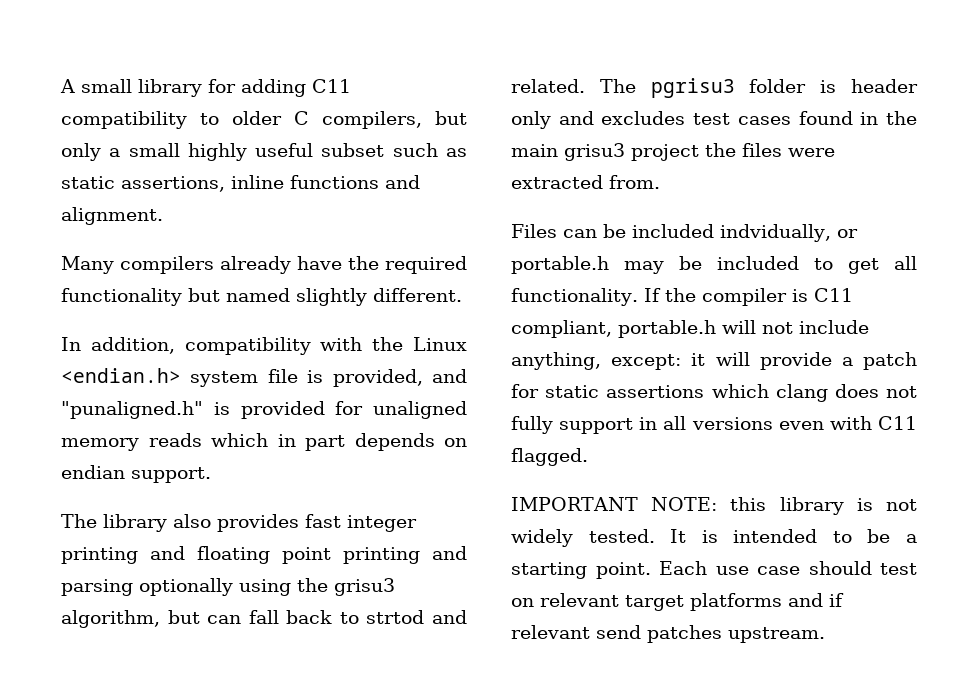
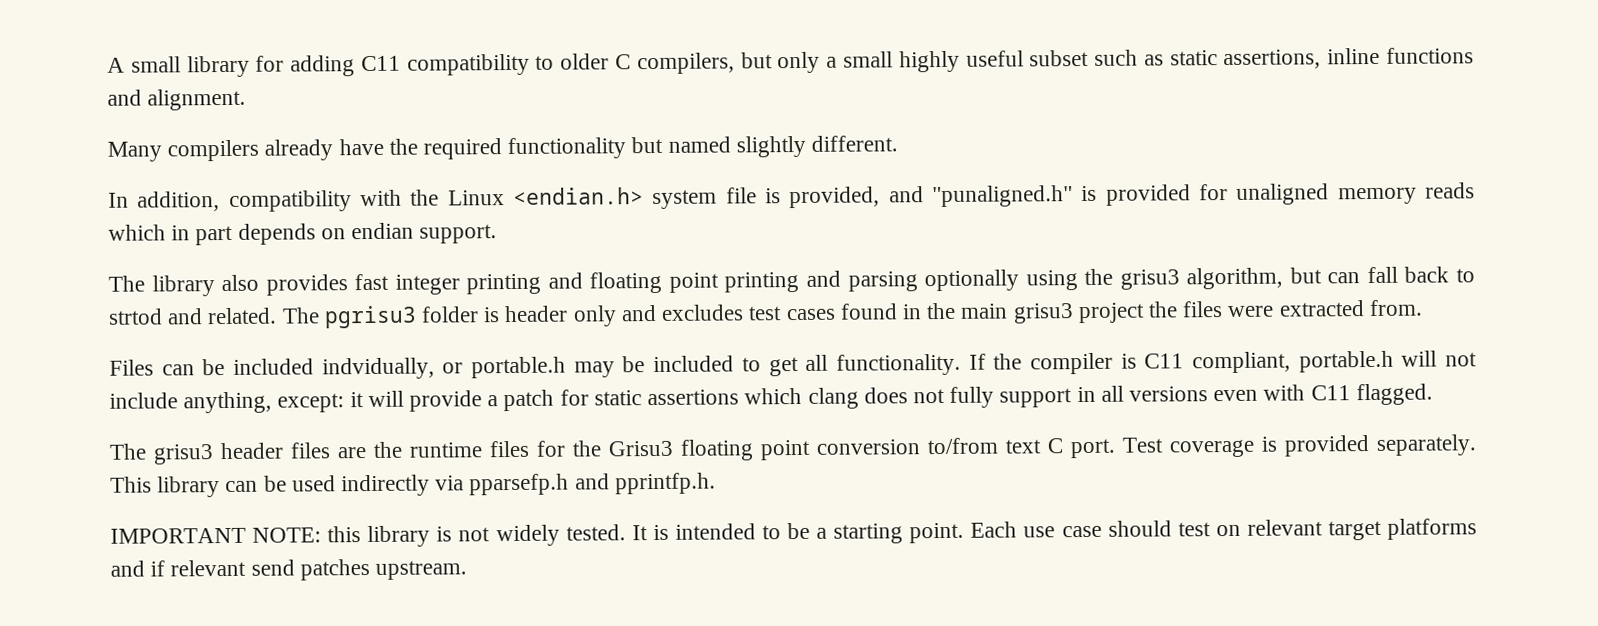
+ The grisu3 header files are the runtime files for the Grisu3 floating point conversion to/from text C port. Test coverage is provided separately. This library can be used indirectly via pparsefp.h and pprintfp.h.

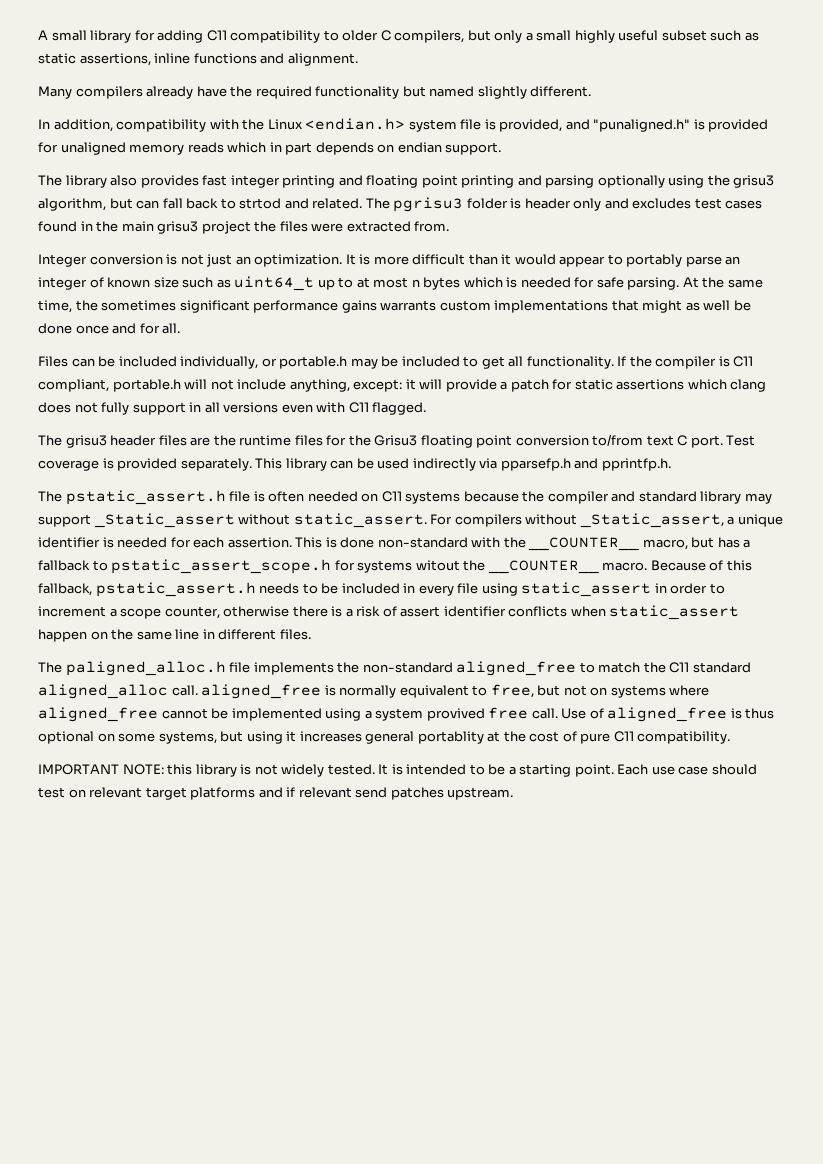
+ Integer conversion is not just an optimization. It is more difficult than it would appear to portably parse an integer of known size such as uint64_t up to at most n bytes which is needed for safe parsing. At the same time, the sometimes significant performance gains warrants custom implementations that might as well be done once and for all.
- Files can be included indvidually, or portable.h may be included to get all functionality.
+ Files can be included individually, or portable.h may be included to get all functionality.
+ The pstatic_assert.h file is often needed on C11 systems because the compiler and standard library may support _Static_assert without static_assert. For compilers without _Static_assert, a unique identifier is needed for each assertion. This is done non-standard with the __COUNTER__ macro, but has a fallback to pstatic_assert_scope.h for systems witout the __COUNTER__ macro. Because of this fallback, pstatic_assert.h needs to be included in every file using static_assert in order to increment a scope counter, otherwise there is a risk of assert identifier conflicts when static_assert happen on the same line in different files.
+ The paligned_alloc.h file implements the non-standard aligned_free to match the C11 standard aligned_alloc call. aligned_free is normally equivalent to free, but not on systems where aligned_free cannot be implemented using a system provived free call. Use of aligned_free is thus optional on some systems, but using it increases general portablity at the cost of pure C11 compatibility.

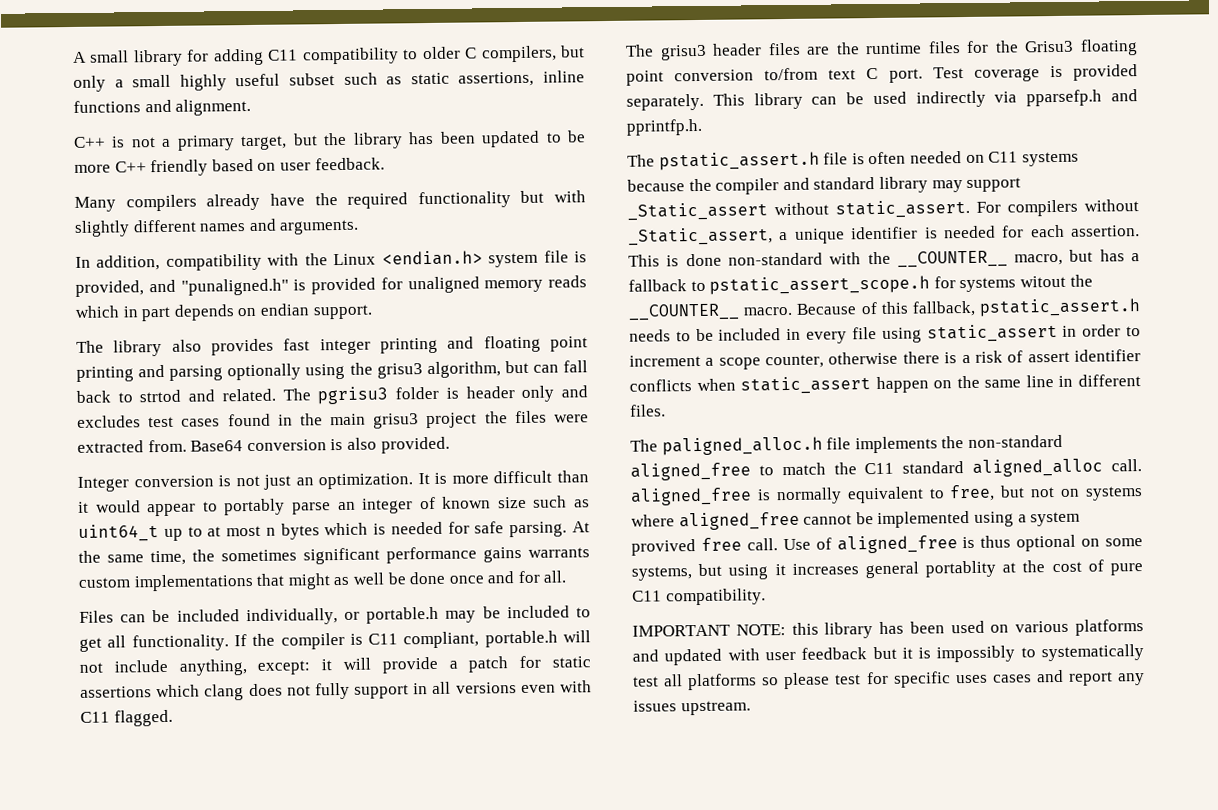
+ C++ is not a primary target, but the library has been updated to be more C++ friendly based on user feedback.
- Many compilers already have the required functionality but named slightly different.
+ Many compilers already have the required functionality but with slightly different names and arguments.
+ Base64 conversion is also provided.
- IMPORTANT NOTE: this library is not widely tested. It is intended to be a starting point. Each use case should test on relevant target platforms and if relevant send patches upstream.
+ IMPORTANT NOTE: this library has been used on various platforms and updated with user feedback but it is impossibly to systematically test all platforms so please test for specific uses cases and report any issues upstream.

